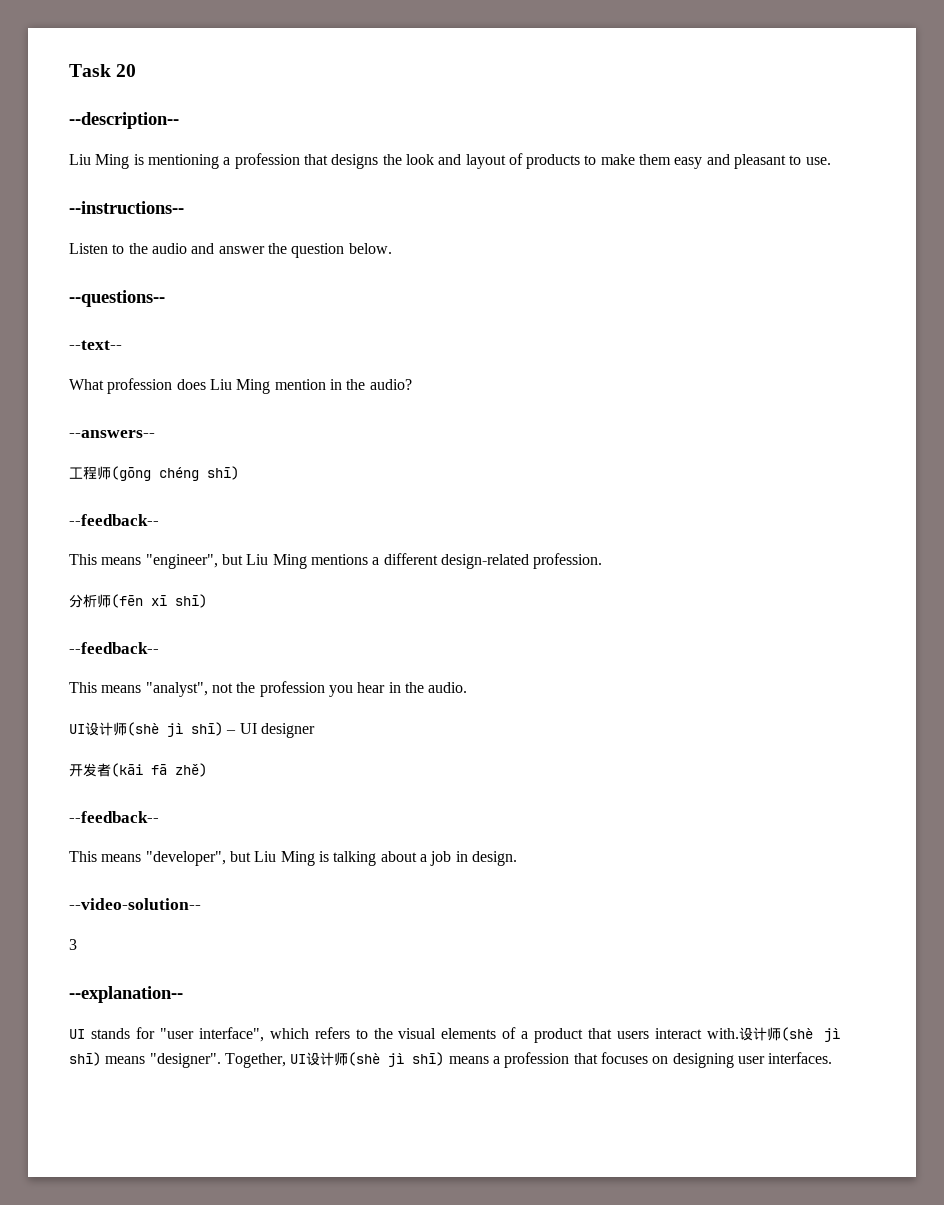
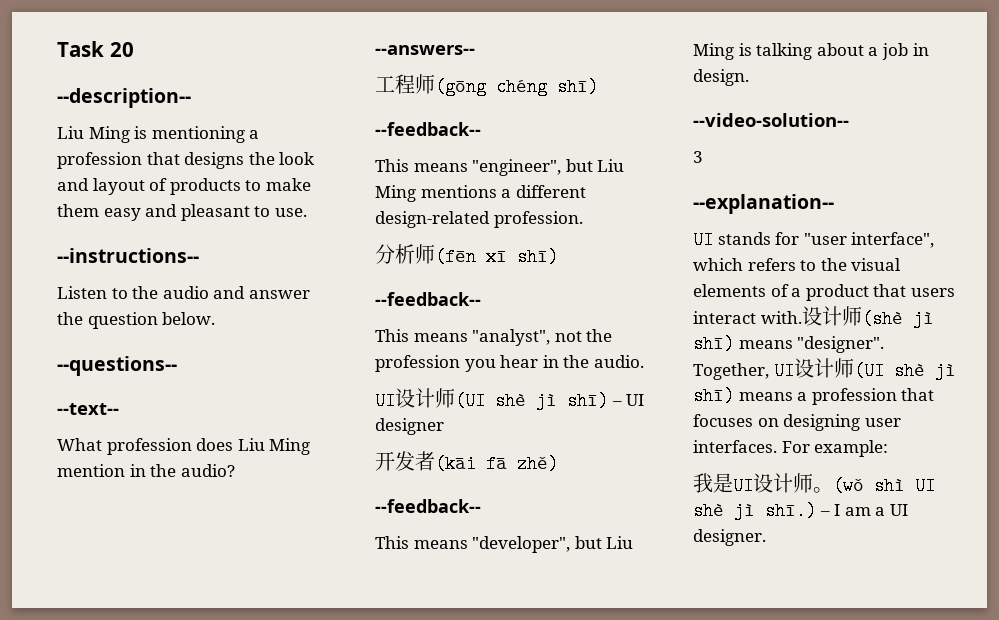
- UI设计师(shè jì shī) – UI designer
+ UI设计师(UI shè jì shī) – UI designer
- Together, UI设计师(shè jì shī) means a profession that focuses on designing user interfaces.
+ Together, UI设计师(UI shè jì shī) means a profession that focuses on designing user interfaces.
+ For example:
+ 我是UI设计师。(wǒ shì UI shè jì shī.) – I am a UI designer.

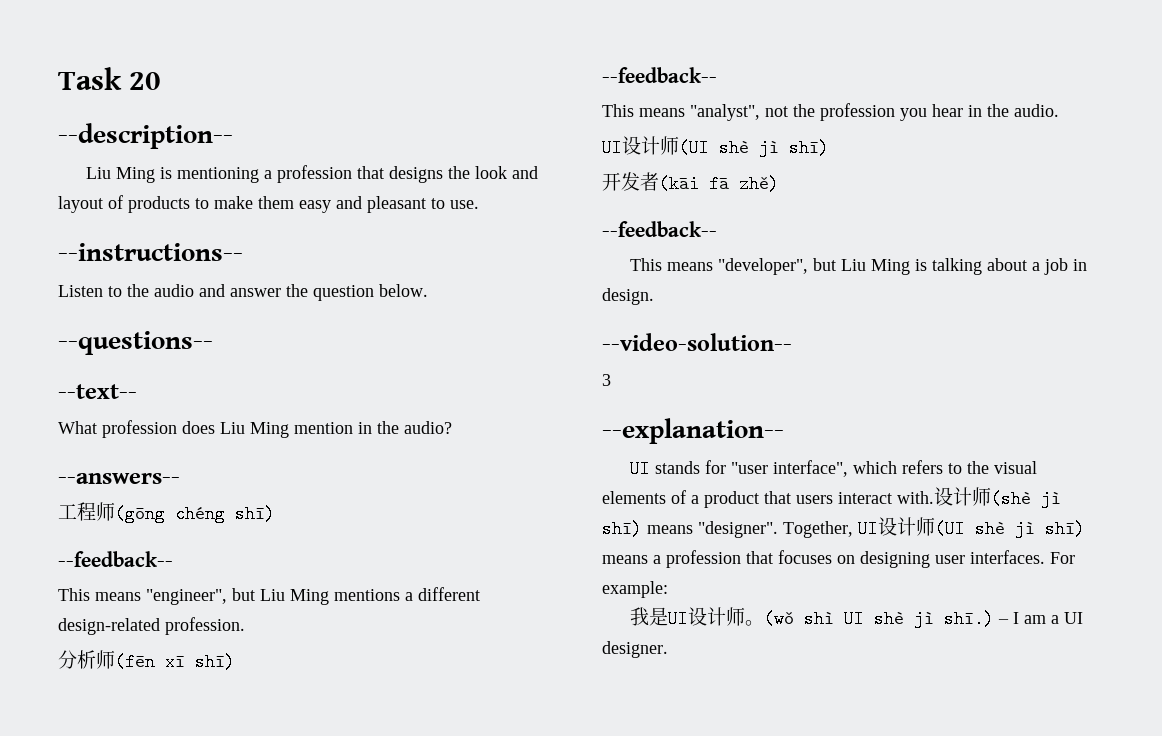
  This means "analyst", not the profession you hear in the audio.
- UI设计师(UI shè jì shī) – UI designer
+ UI设计师(UI shè jì shī)

